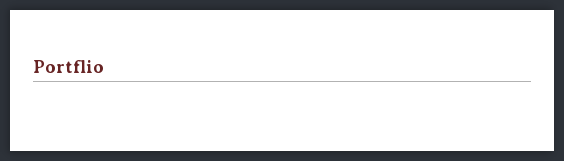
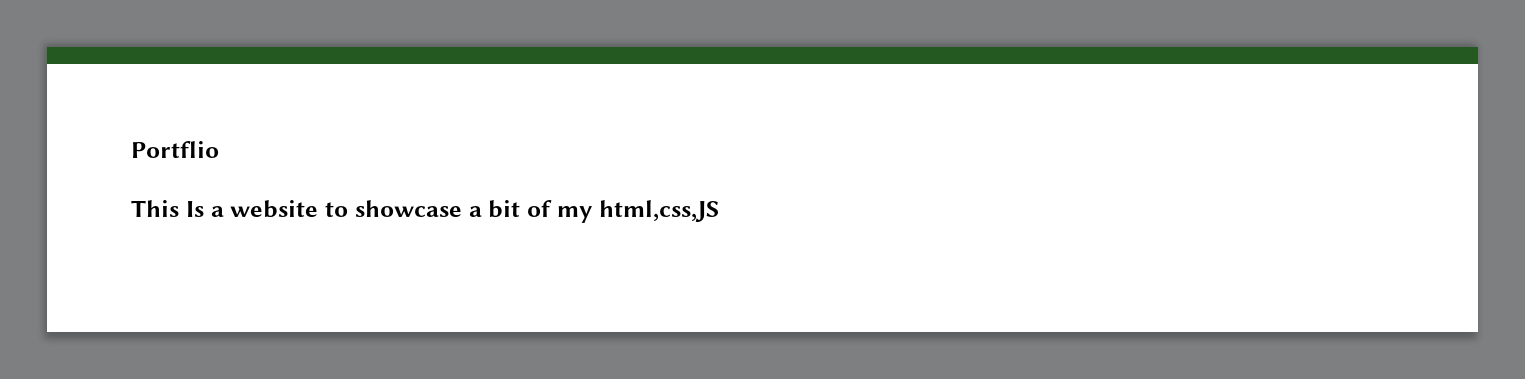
+ This Is a website to showcase a bit of my html,css,JS

